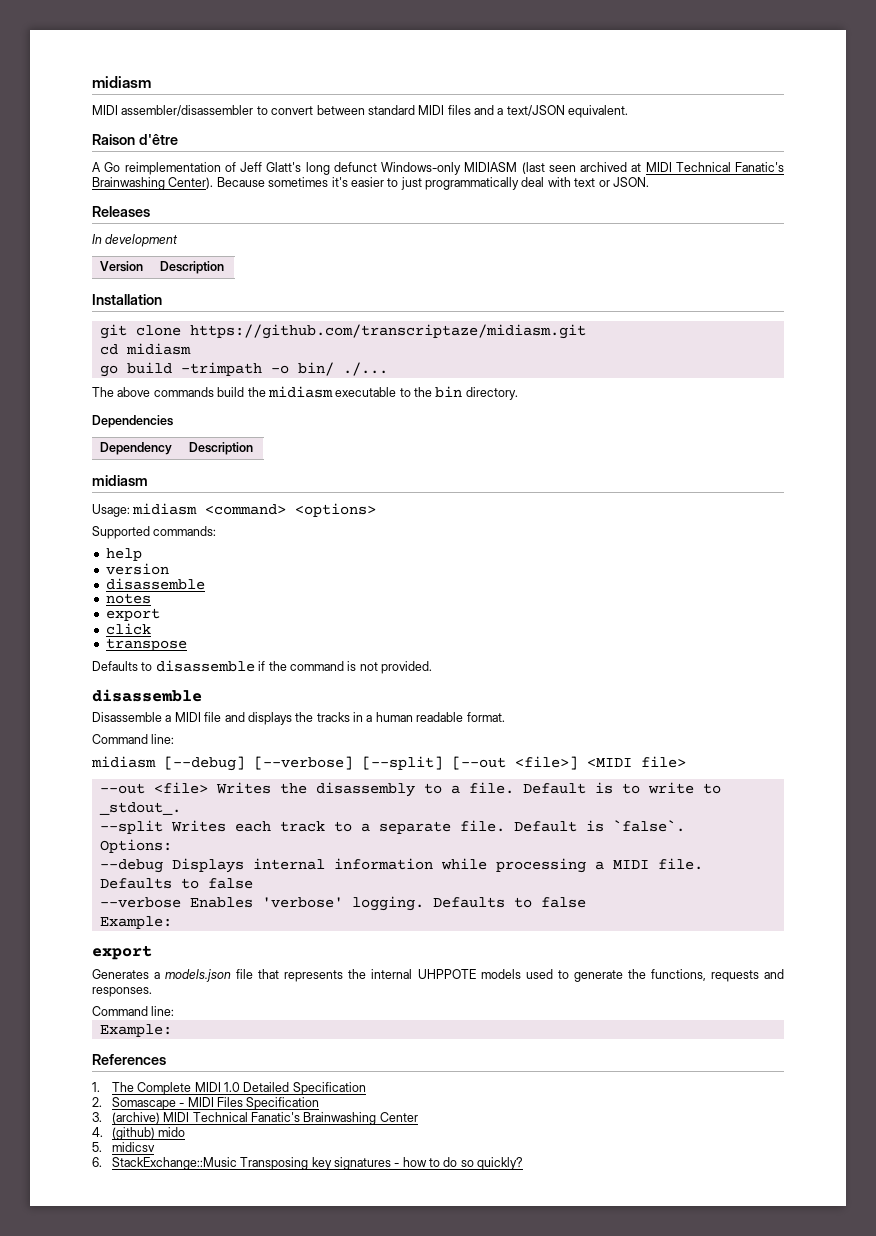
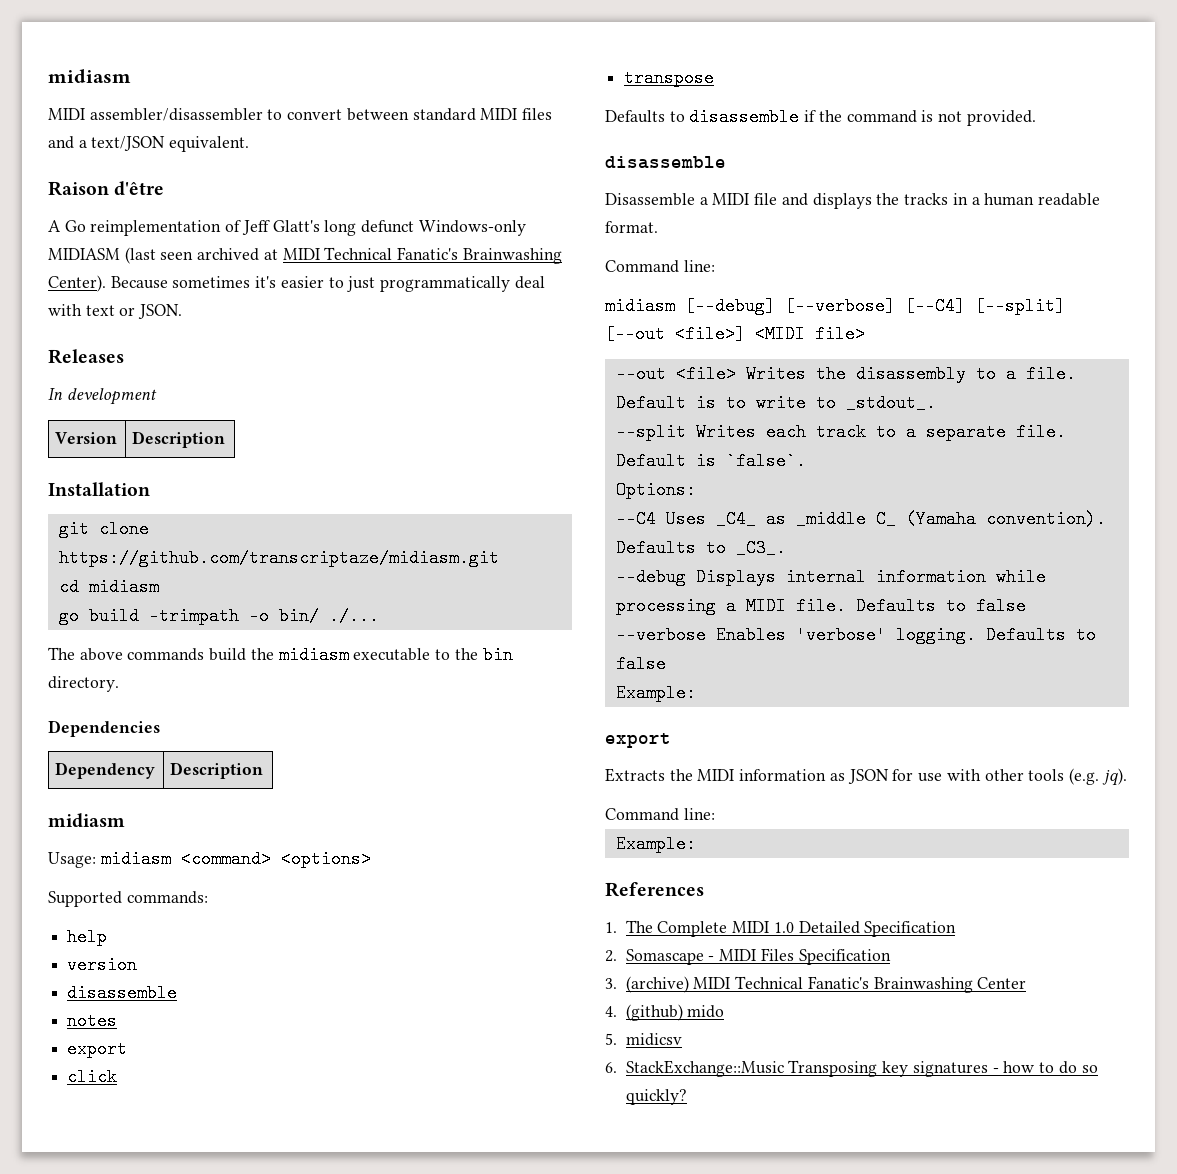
- midiasm [--debug] [--verbose] [--split] [--out <file>] <MIDI file>
+ midiasm [--debug] [--verbose] [--C4] [--split] [--out <file>] <MIDI file>
+ --C4 Uses _C4_ as _middle C_ (Yamaha convention). Defaults to _C3_.
- Generates a models.json file that represents the internal UHPPOTE models used to generate the functions, requests and responses.
+ Extracts the MIDI information as JSON for use with other tools (e.g. jq).

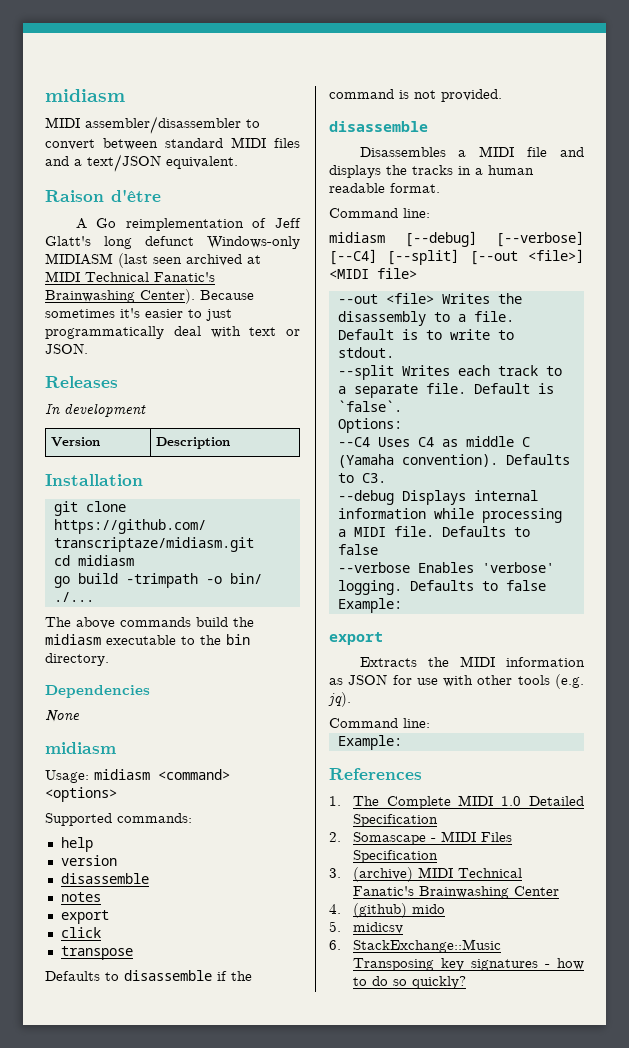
- Dependency | Description
+ None
- Disassemble a MIDI file and displays the tracks in a human readable format.
+ Disassembles a MIDI file and displays the tracks in a human readable format.
- Default is to write to _stdout_.
+ Default is to write to stdout.
- --C4 Uses _C4_ as _middle C_ (Yamaha convention).
+ --C4 Uses C4 as middle C (Yamaha convention).
- Defaults to _C3_.
+ Defaults to C3.

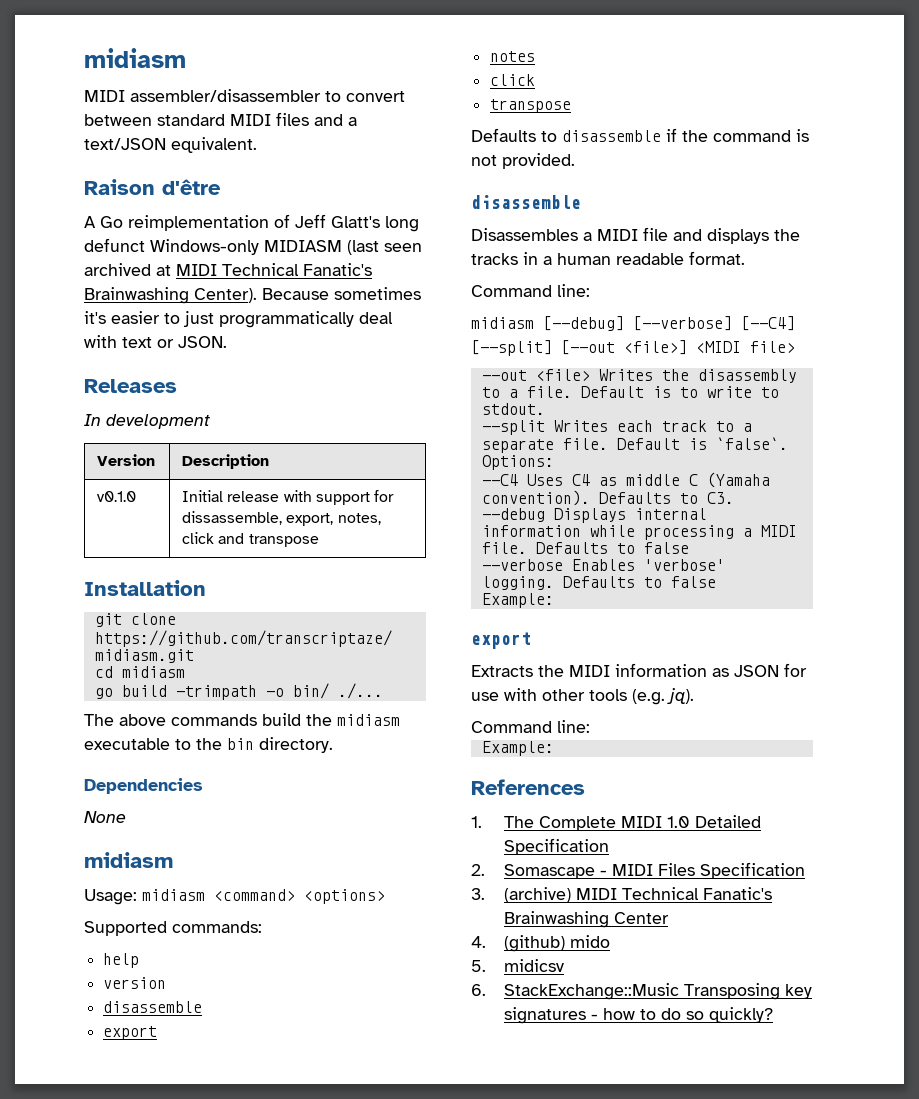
+ v0.1.0 | Initial release with support for dissassemble, export, notes, click and transpose
  version
  disassemble
+ export
  notes
- export

